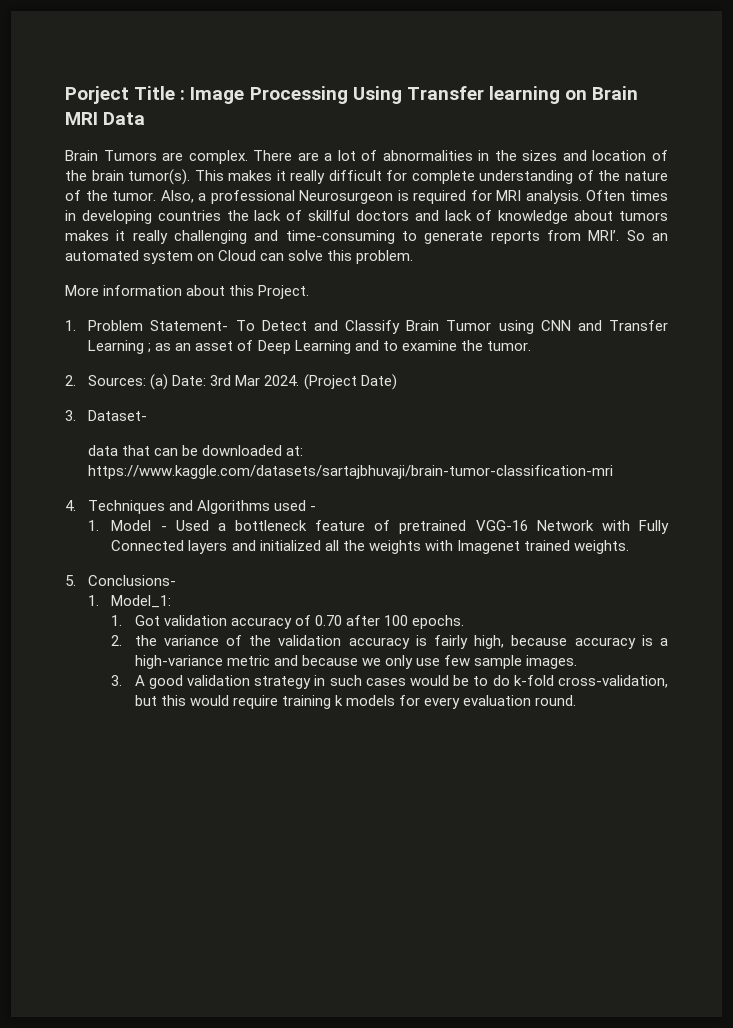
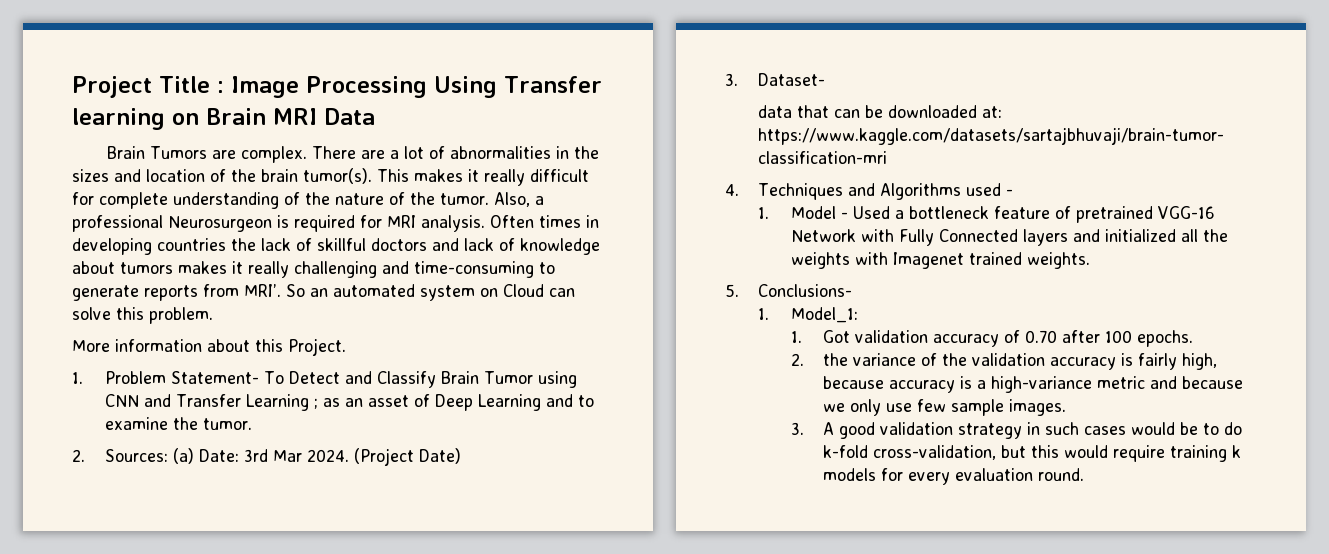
- Porject Title : Image Processing Using Transfer learning on Brain MRI Data
+ Project Title : Image Processing Using Transfer learning on Brain MRI Data

